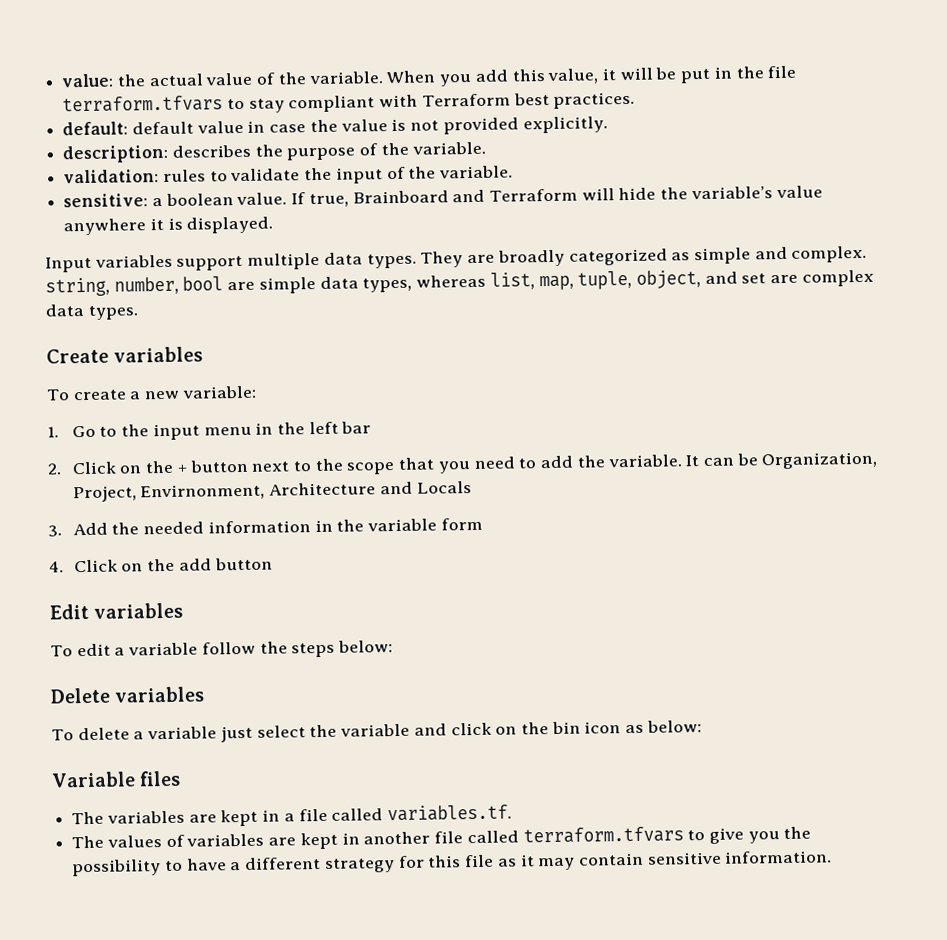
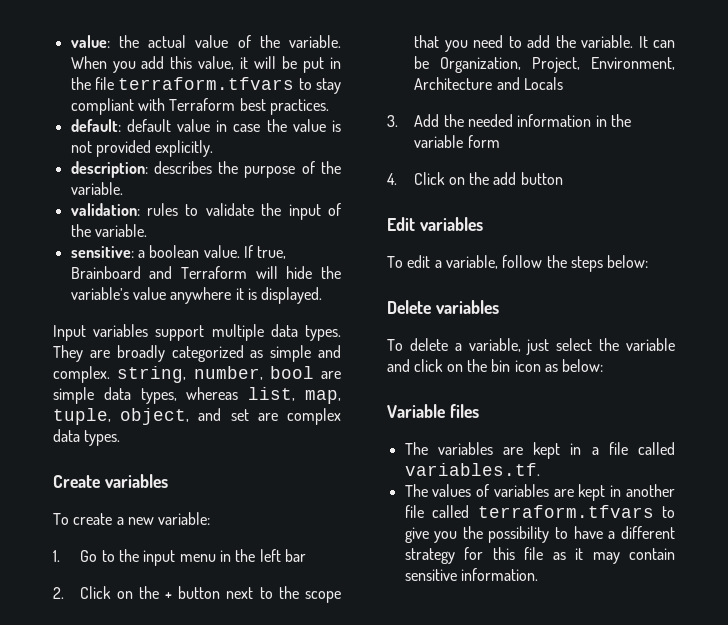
- It can be Organization, Project, Envirnonment, Architecture and Locals
+ It can be Organization, Project, Environment, Architecture and Locals
- To edit a variable follow the steps below:
+ To edit a variable, follow the steps below:
- To delete a variable just select the variable and click on the bin icon as below:
+ To delete a variable, just select the variable and click on the bin icon as below:

